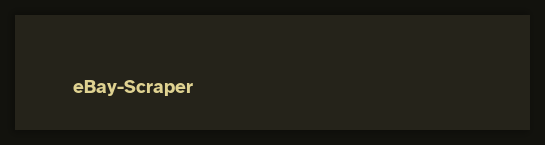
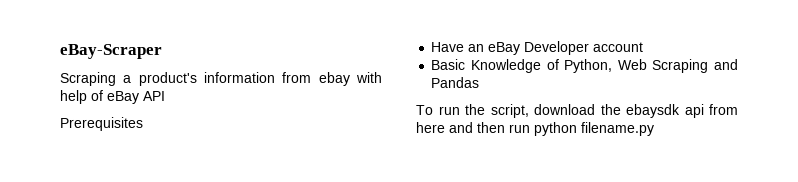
+ Scraping a product's information from ebay with help of eBay API
+ Prerequisites
+ Have an eBay Developer account
+ Basic Knowledge of Python, Web Scraping and Pandas
+ To run the script, download the ebaysdk api from here and then run python filename.py

